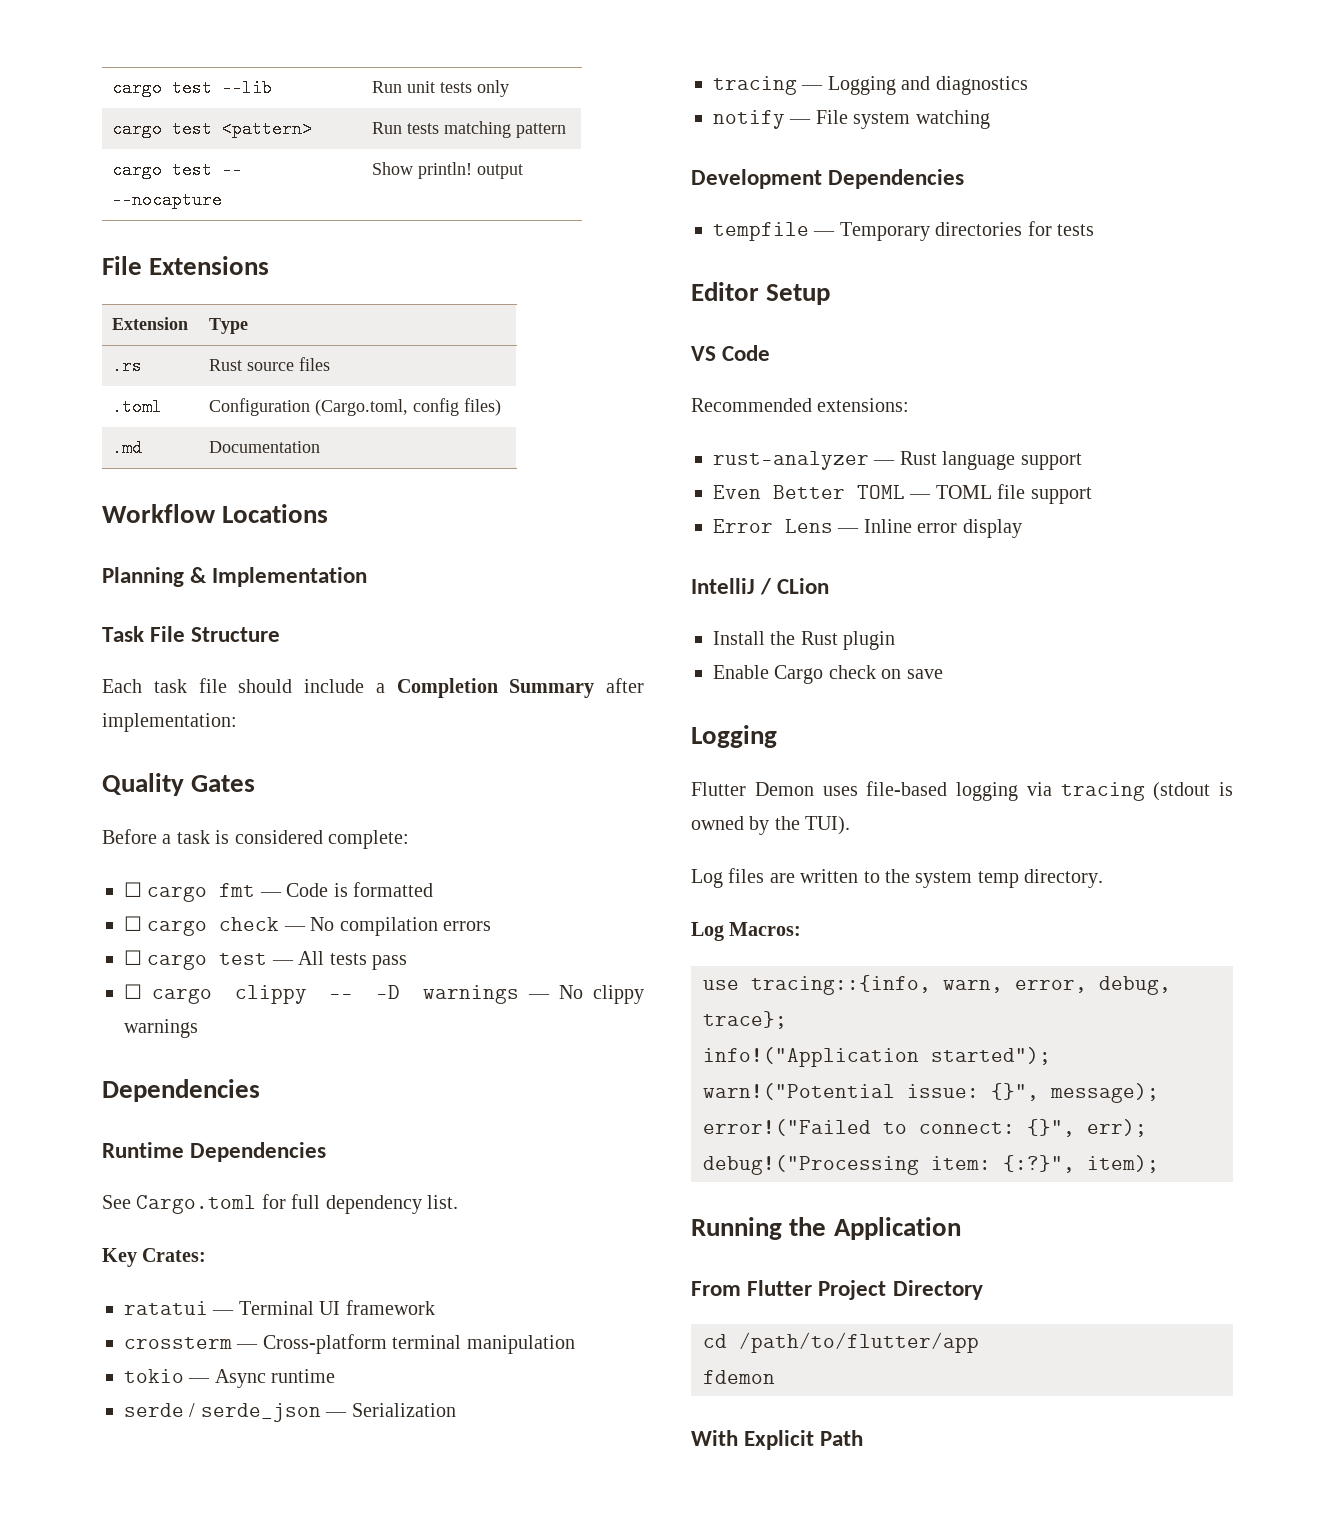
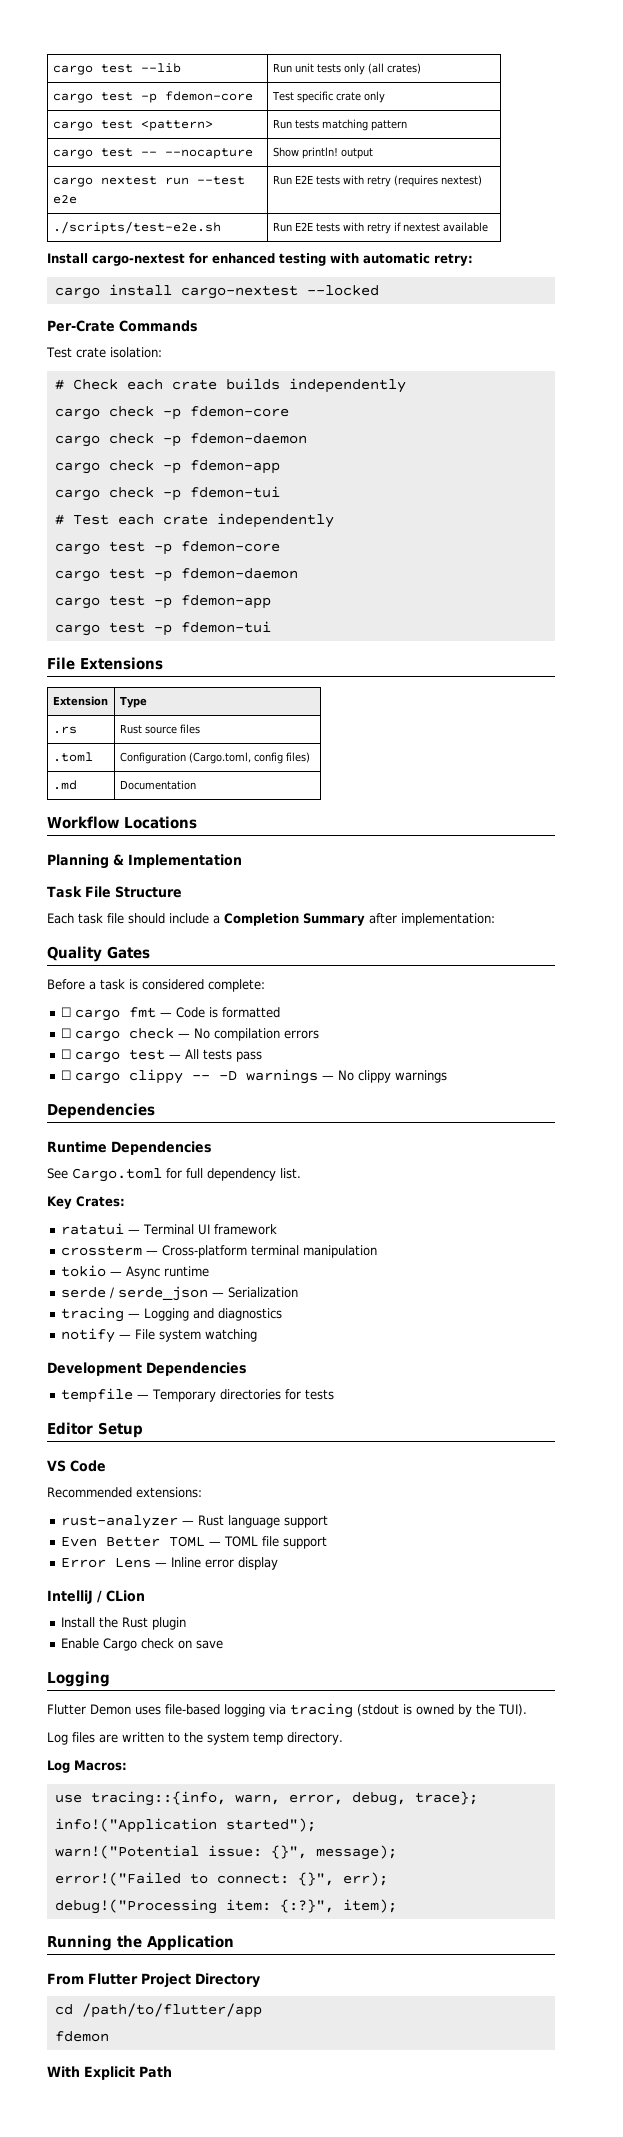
- cargo test --lib | Run unit tests only
+ cargo test --lib | Run unit tests only (all crates)
+ cargo test -p fdemon-core | Test specific crate only
+ cargo nextest run --test e2e | Run E2E tests with retry (requires nextest)
+ ./scripts/test-e2e.sh | Run E2E tests with retry if nextest available
+ Install cargo-nextest for enhanced testing with automatic retry:
+ cargo install cargo-nextest --locked
+ Per-Crate Commands
+ Test crate isolation:
+ # Check each crate builds independently
+ cargo check -p fdemon-core
+ cargo check -p fdemon-daemon
+ cargo check -p fdemon-app
+ cargo check -p fdemon-tui
+ # Test each crate independently
+ cargo test -p fdemon-core
+ cargo test -p fdemon-daemon
+ cargo test -p fdemon-app
+ cargo test -p fdemon-tui

